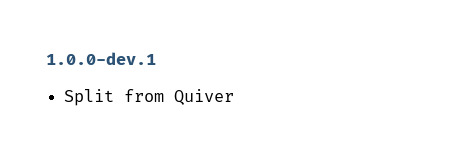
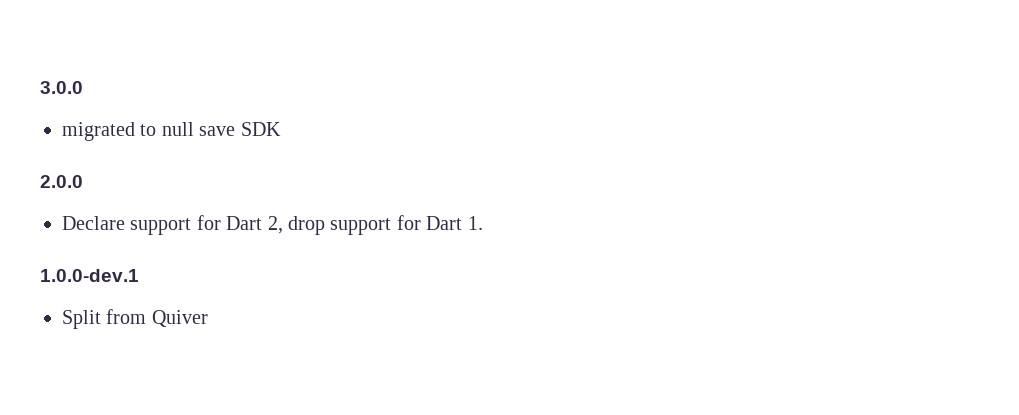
+ 3.0.0
+ migrated to null save SDK
+ 2.0.0
+ Declare support for Dart 2, drop support for Dart 1.

